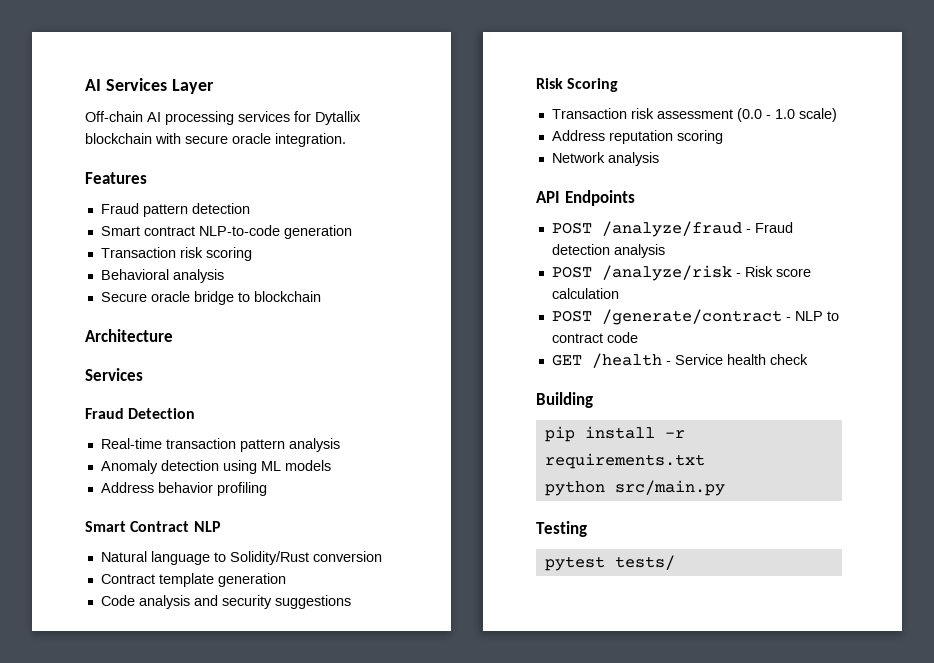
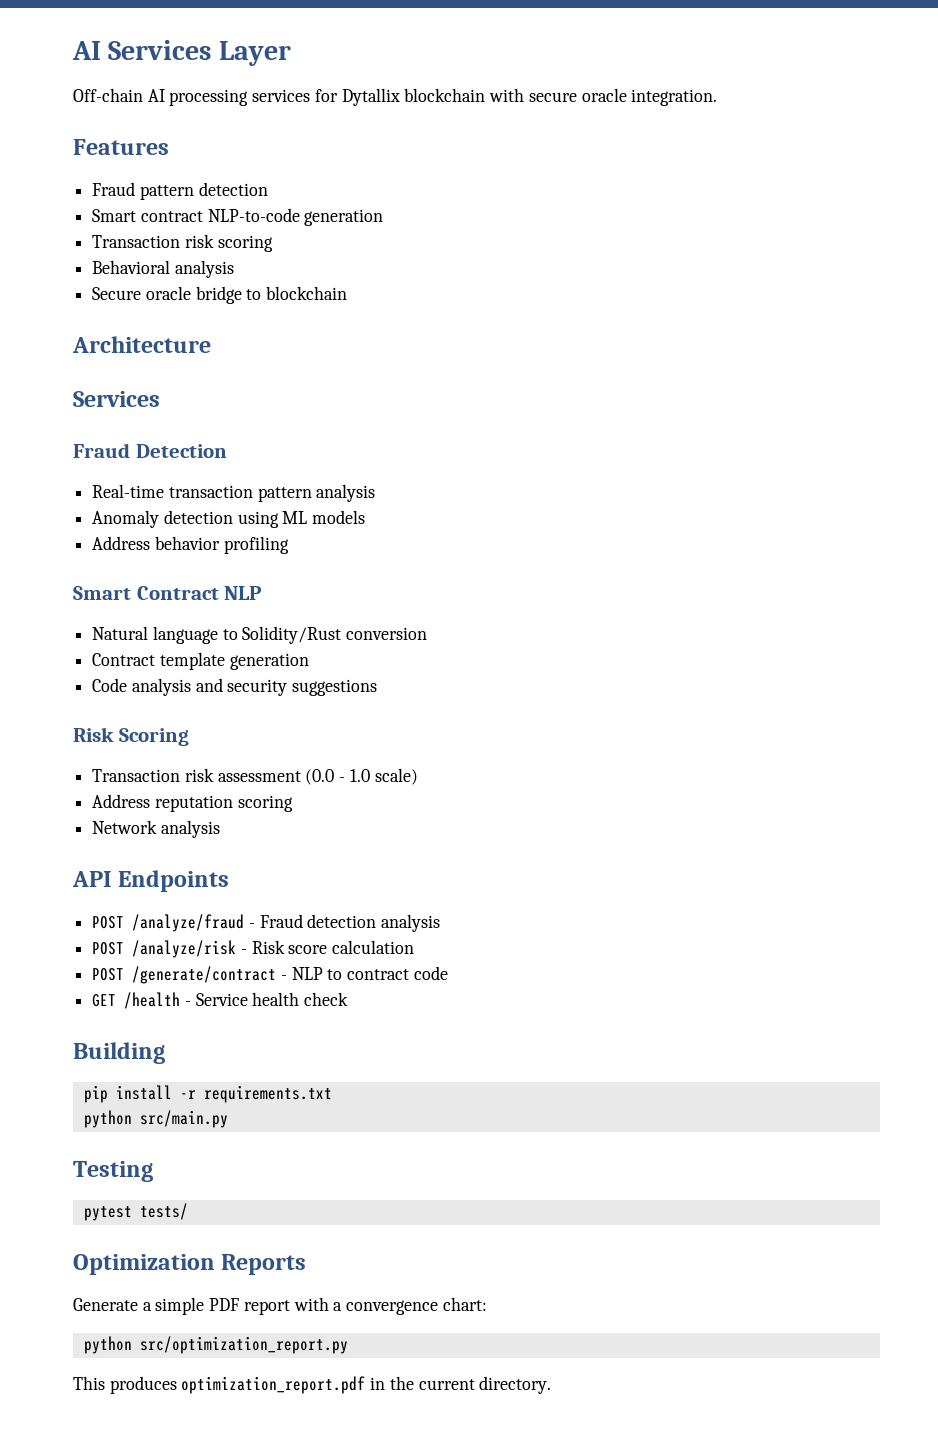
+ Optimization Reports
+ Generate a simple PDF report with a convergence chart:
+ python src/optimization_report.py
+ This produces optimization_report.pdf in the current directory.

